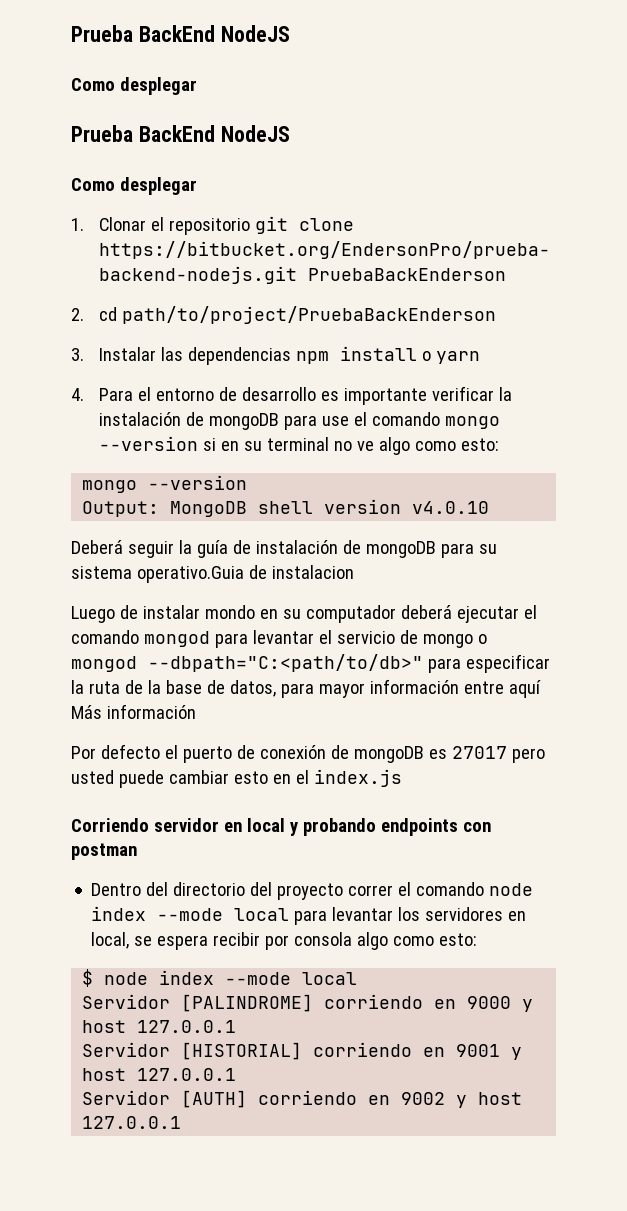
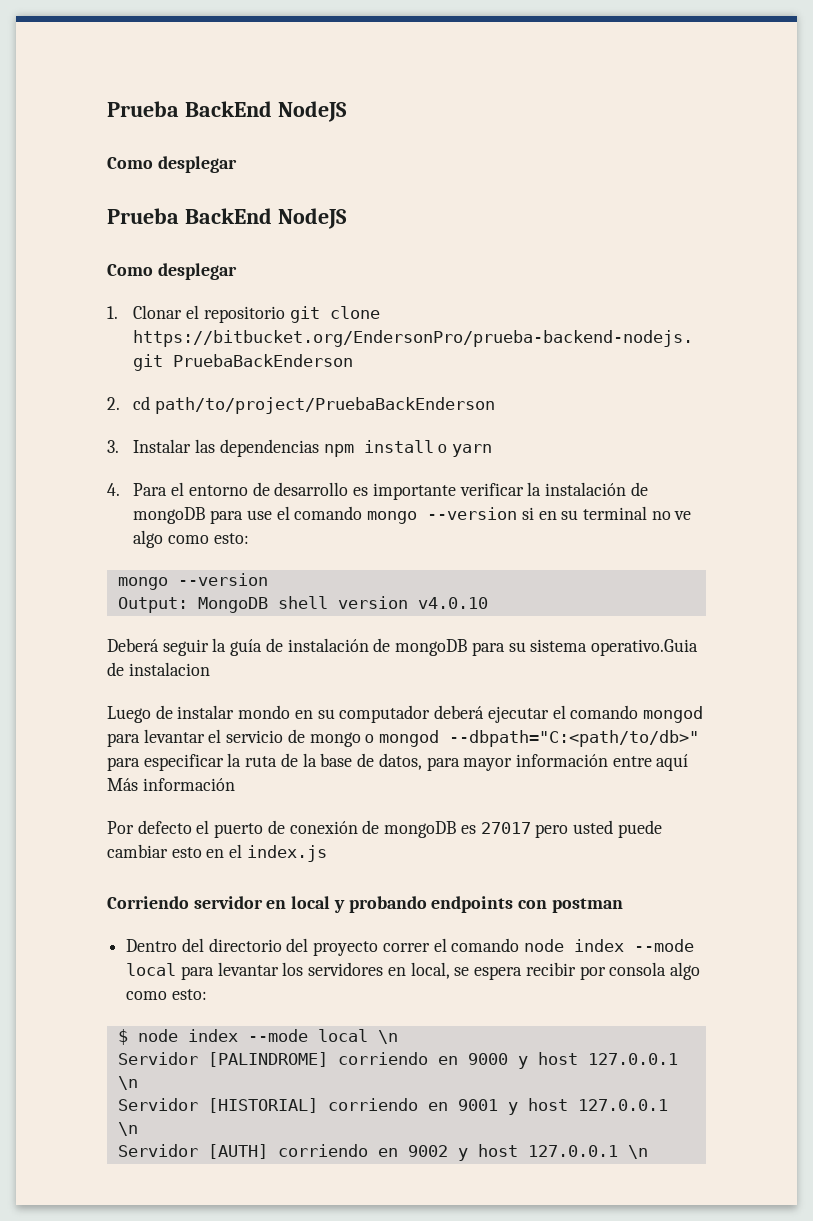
- $ node index --mode local
+ $ node index --mode local \n
- Servidor [PALINDROME] corriendo en 9000 y host 127.0.0.1
+ Servidor [PALINDROME] corriendo en 9000 y host 127.0.0.1 \n
- Servidor [HISTORIAL] corriendo en 9001 y host 127.0.0.1
+ Servidor [HISTORIAL] corriendo en 9001 y host 127.0.0.1 \n
- Servidor [AUTH] corriendo en 9002 y host 127.0.0.1
+ Servidor [AUTH] corriendo en 9002 y host 127.0.0.1 \n

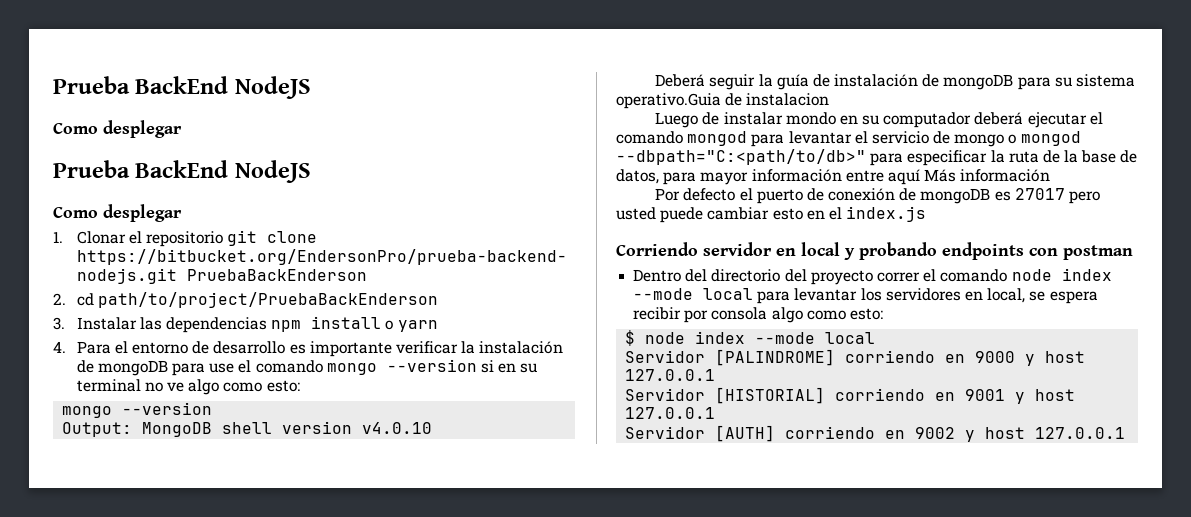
- $ node index --mode local \n
+ $ node index --mode local
- Servidor [PALINDROME] corriendo en 9000 y host 127.0.0.1 \n
+ Servidor [PALINDROME] corriendo en 9000 y host 127.0.0.1
- Servidor [HISTORIAL] corriendo en 9001 y host 127.0.0.1 \n
+ Servidor [HISTORIAL] corriendo en 9001 y host 127.0.0.1
- Servidor [AUTH] corriendo en 9002 y host 127.0.0.1 \n
+ Servidor [AUTH] corriendo en 9002 y host 127.0.0.1

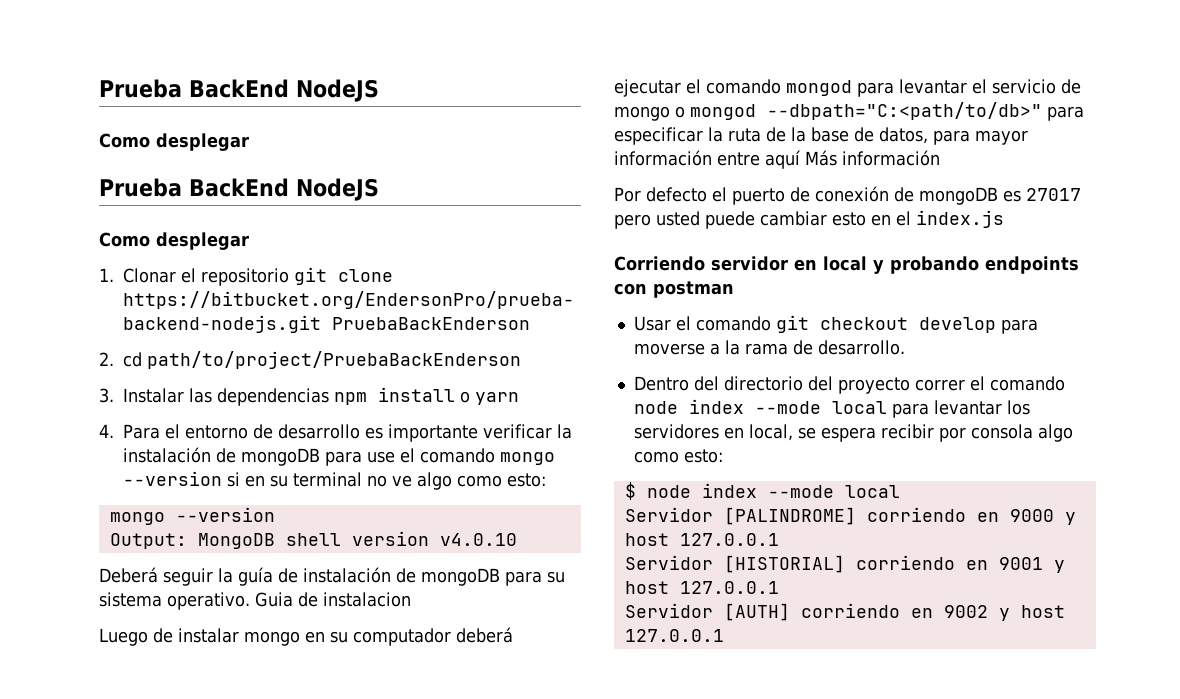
- Deberá seguir la guía de instalación de mongoDB para su sistema operativo.Guia de instalacion
+ Deberá seguir la guía de instalación de mongoDB para su sistema operativo. Guia de instalacion
- Luego de instalar mondo en su computador deberá ejecutar el comando mongod para levantar el servicio de mongo o mongod --dbpath="C:<path/to/db>" para especificar la ruta de la base de datos, para mayor información entre aquí Más información
+ Luego de instalar mongo en su computador deberá ejecutar el comando mongod para levantar el servicio de mongo o mongod --dbpath="C:<path/to/db>" para especificar la ruta de la base de datos, para mayor información entre aquí Más información
+ Usar el comando git checkout develop para moverse a la rama de desarrollo.

